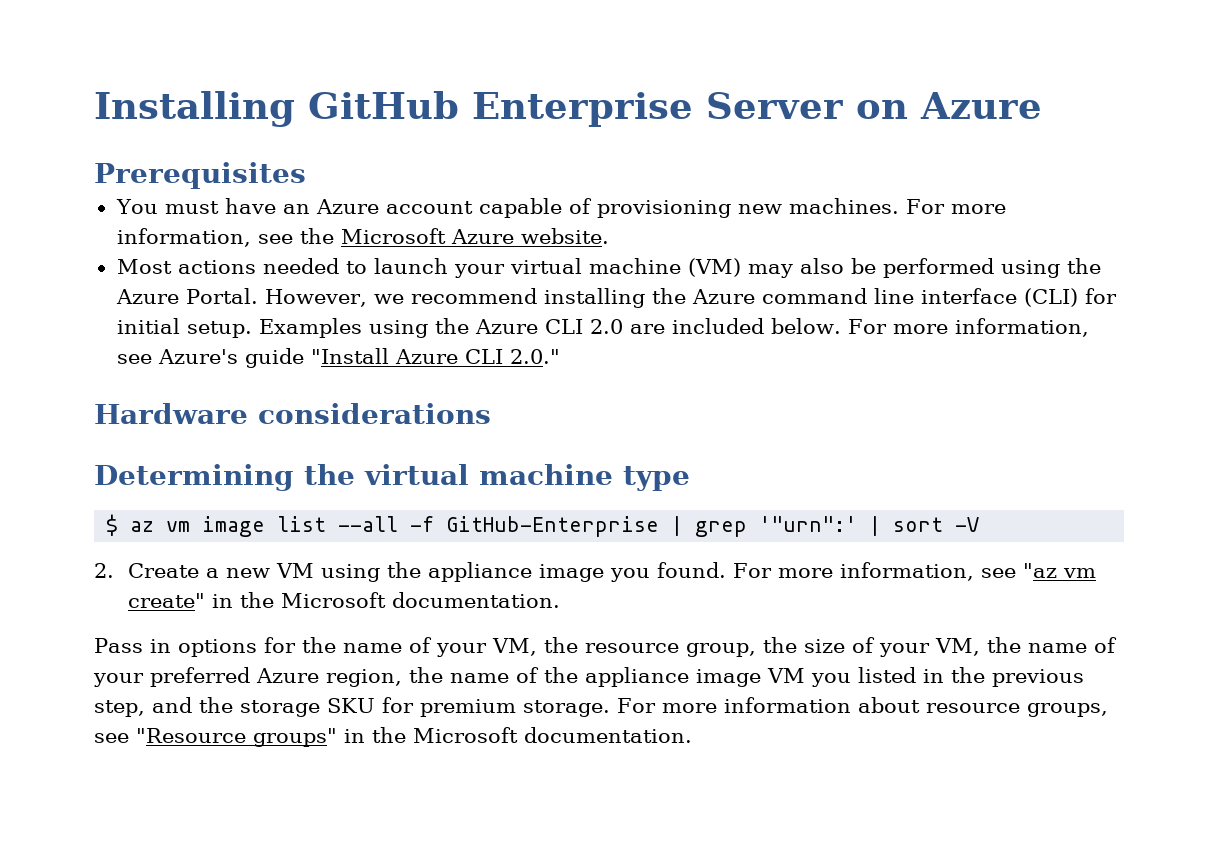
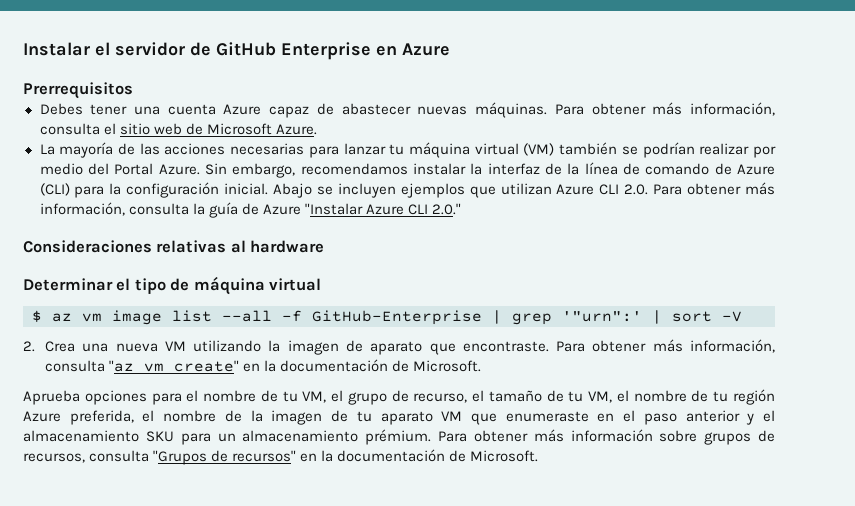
- Installing GitHub Enterprise Server on Azure
- Prerequisites
- You must have an Azure account capable of provisioning new machines. For more information, see the Microsoft Azure website.
- Most actions needed to launch your virtual machine (VM) may also be performed using the Azure Portal. However, we recommend installing the Azure command line interface (CLI) for initial setup. Examples using the Azure CLI 2.0 are included below. For more information, see Azure's guide "Install Azure CLI 2.0."
- Hardware considerations
- Determining the virtual machine type
+ Instalar el servidor de GitHub Enterprise en Azure
+ Prerrequisitos
+ Debes tener una cuenta Azure capaz de abastecer nuevas máquinas. Para obtener más información, consulta el sitio web de Microsoft Azure.
+ La mayoría de las acciones necesarias para lanzar tu máquina virtual (VM) también se podrían realizar por medio del Portal Azure. Sin embargo, recomendamos instalar la interfaz de la línea de comando de Azure (CLI) para la configuración inicial. Abajo se incluyen ejemplos que utilizan Azure CLI 2.0. Para obtener más información, consulta la guía de Azure "Instalar Azure CLI 2.0."
+ Consideraciones relativas al hardware
+ Determinar el tipo de máquina virtual
- 2. Create a new VM using the appliance image you found. For more information, see "az vm create" in the Microsoft documentation.
- Pass in options for the name of your VM, the resource group, the size of your VM, the name of your preferred Azure region, the name of the appliance image VM you listed in the previous step, and the storage SKU for premium storage. For more information about resource groups, see "Resource groups" in the Microsoft documentation.
+ 2. Crea una nueva VM utilizando la imagen de aparato que encontraste. Para obtener más información, consulta "az vm create" en la documentación de Microsoft.
+ Aprueba opciones para el nombre de tu VM, el grupo de recurso, el tamaño de tu VM, el nombre de tu región Azure preferida, el nombre de la imagen de tu aparato VM que enumeraste en el paso anterior y el almacenamiento SKU para un almacenamiento prémium. Para obtener más información sobre grupos de recursos, consulta "Grupos de recursos" en la documentación de Microsoft.

